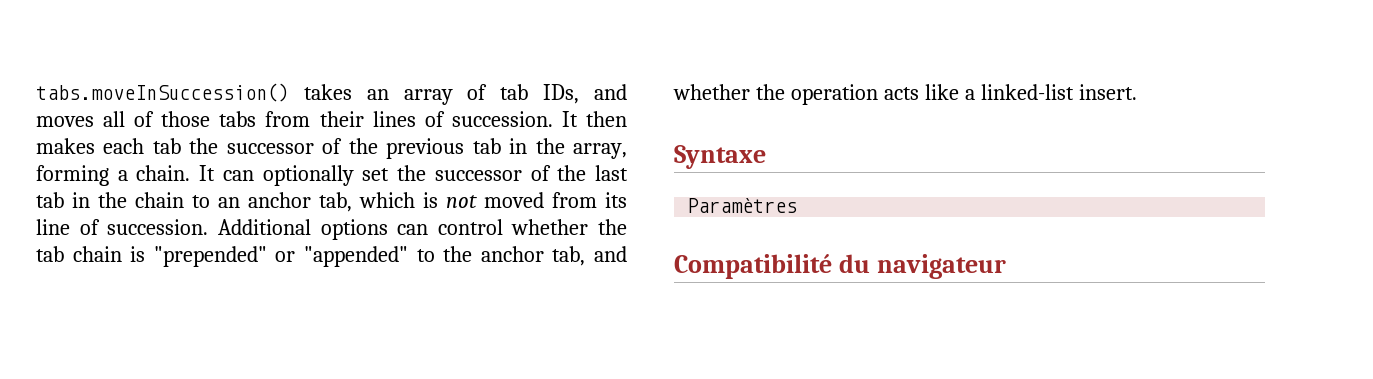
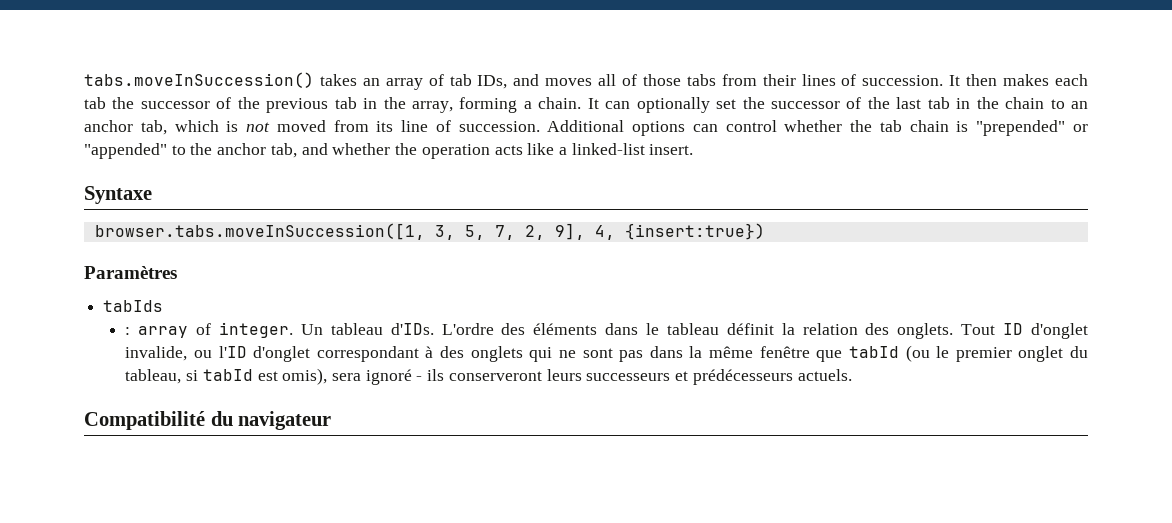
+ browser.tabs.moveInSuccession([1, 3, 5, 7, 2, 9], 4, {insert:true})
  Paramètres
+ tabIds
+ : array of integer. Un tableau d'IDs. L'ordre des éléments dans le tableau définit la relation des onglets. Tout ID d'onglet invalide, ou l'ID d'onglet correspondant à des onglets qui ne sont pas dans la même fenêtre que tabId (ou le premier onglet du tableau, si tabId est omis), sera ignoré - ils conserveront leurs successeurs et prédécesseurs actuels.

